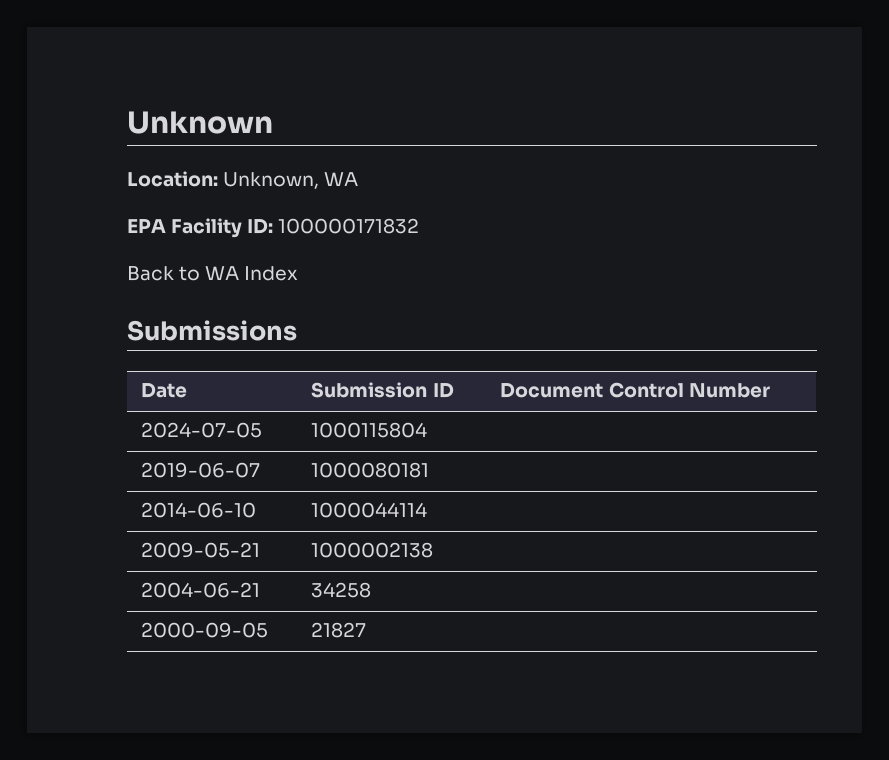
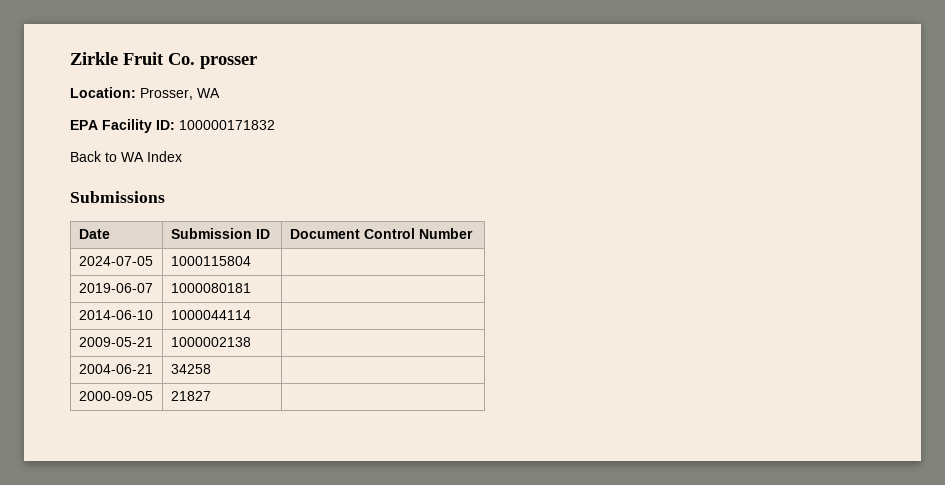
- Unknown
+ Zirkle Fruit Co. prosser
- Location: Unknown, WA
+ Location: Prosser, WA

